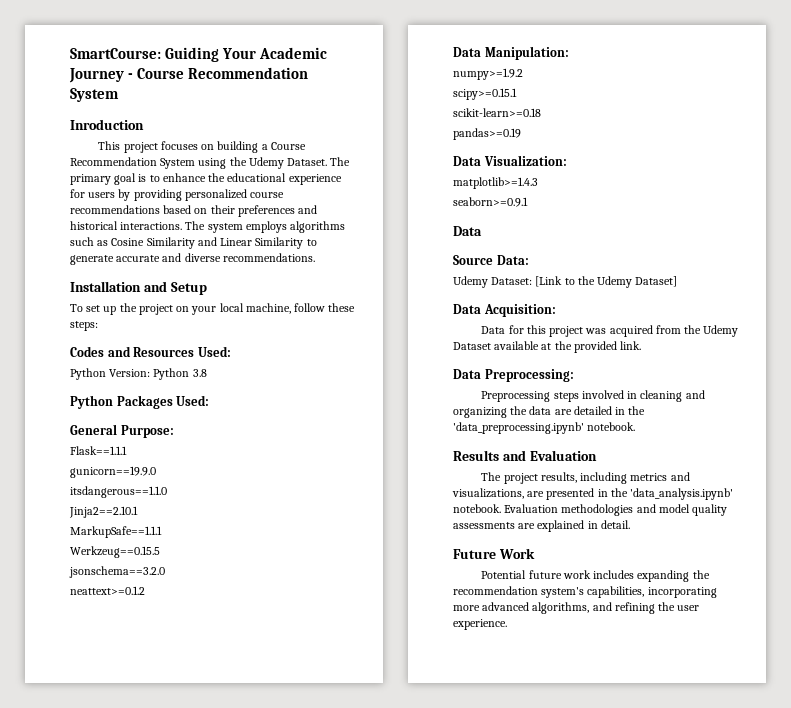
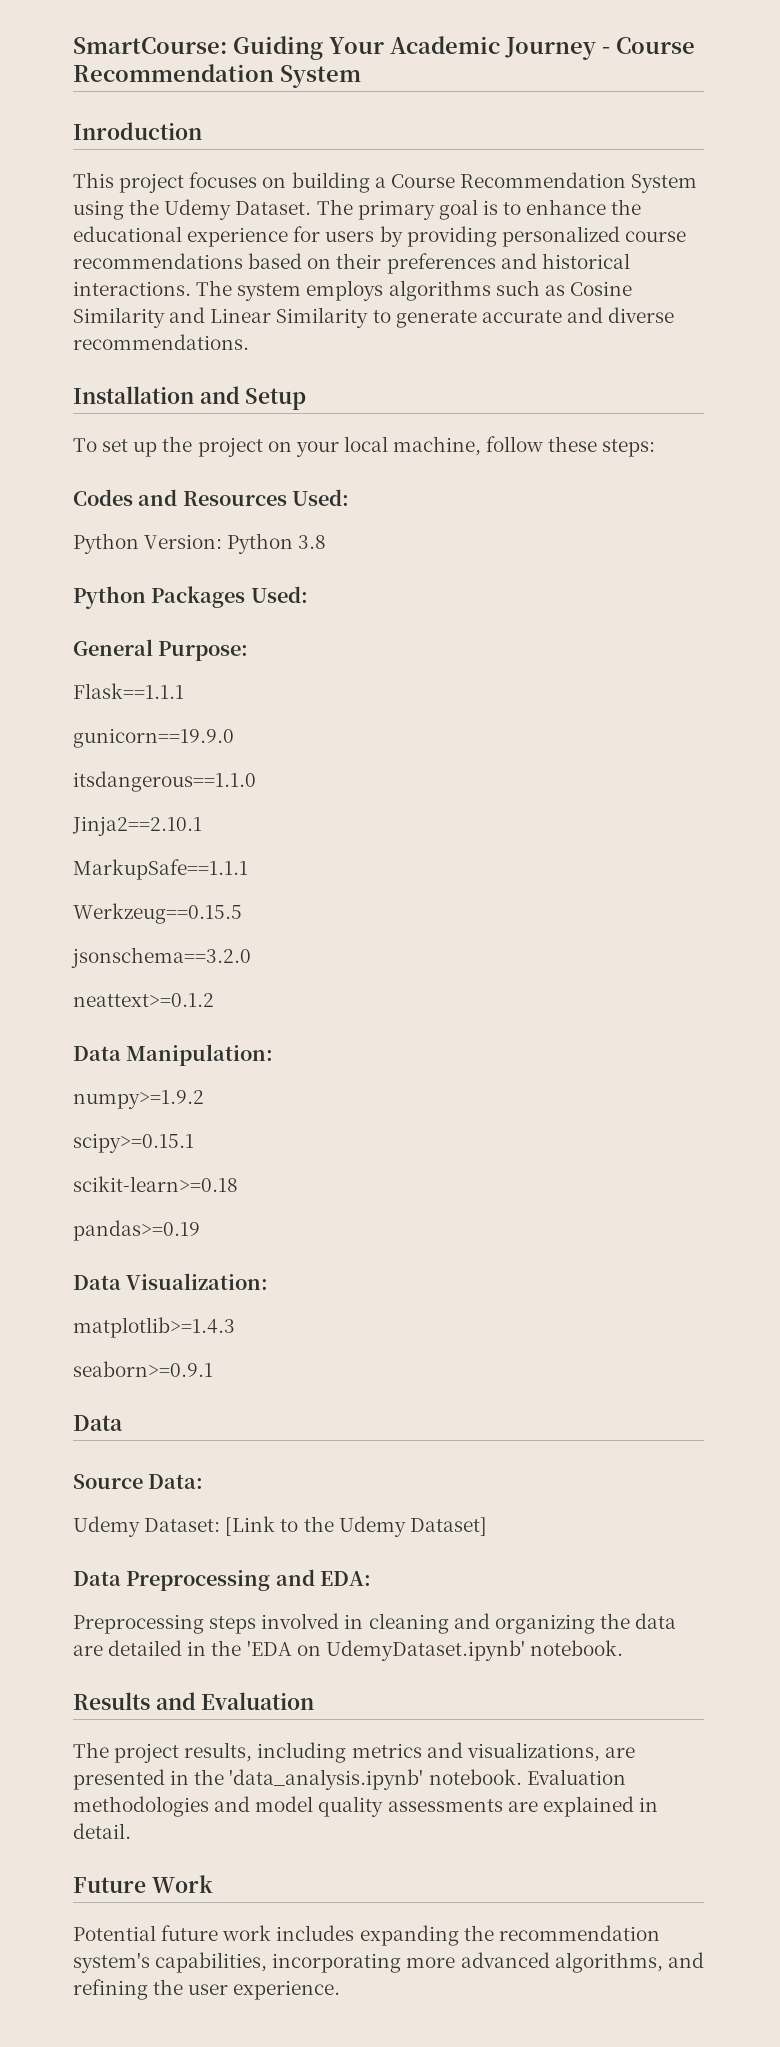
- Data Acquisition:
- Data for this project was acquired from the Udemy Dataset available at the provided link.
- Data Preprocessing:
+ Data Preprocessing and EDA:
- Preprocessing steps involved in cleaning and organizing the data are detailed in the 'data_preprocessing.ipynb' notebook.
+ Preprocessing steps involved in cleaning and organizing the data are detailed in the 'EDA on UdemyDataset.ipynb' notebook.

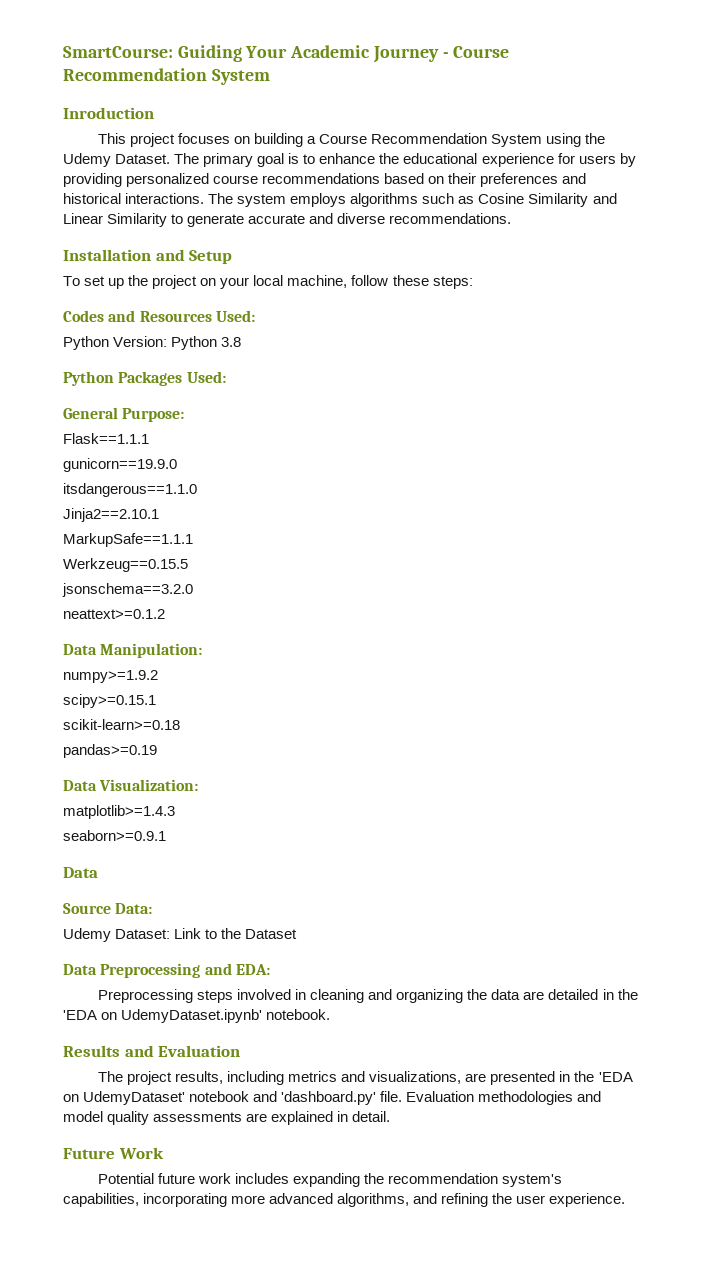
- Udemy Dataset: [Link to the Udemy Dataset]
+ Udemy Dataset: Link to the Dataset
- The project results, including metrics and visualizations, are presented in the 'data_analysis.ipynb' notebook.
+ The project results, including metrics and visualizations, are presented in the 'EDA on UdemyDataset' notebook and 'dashboard.py' file.

